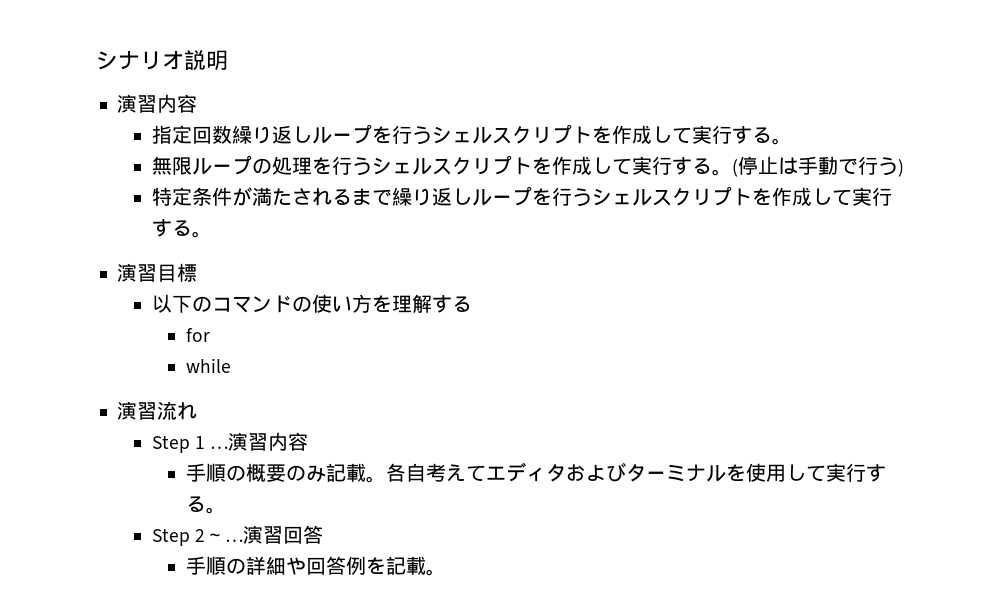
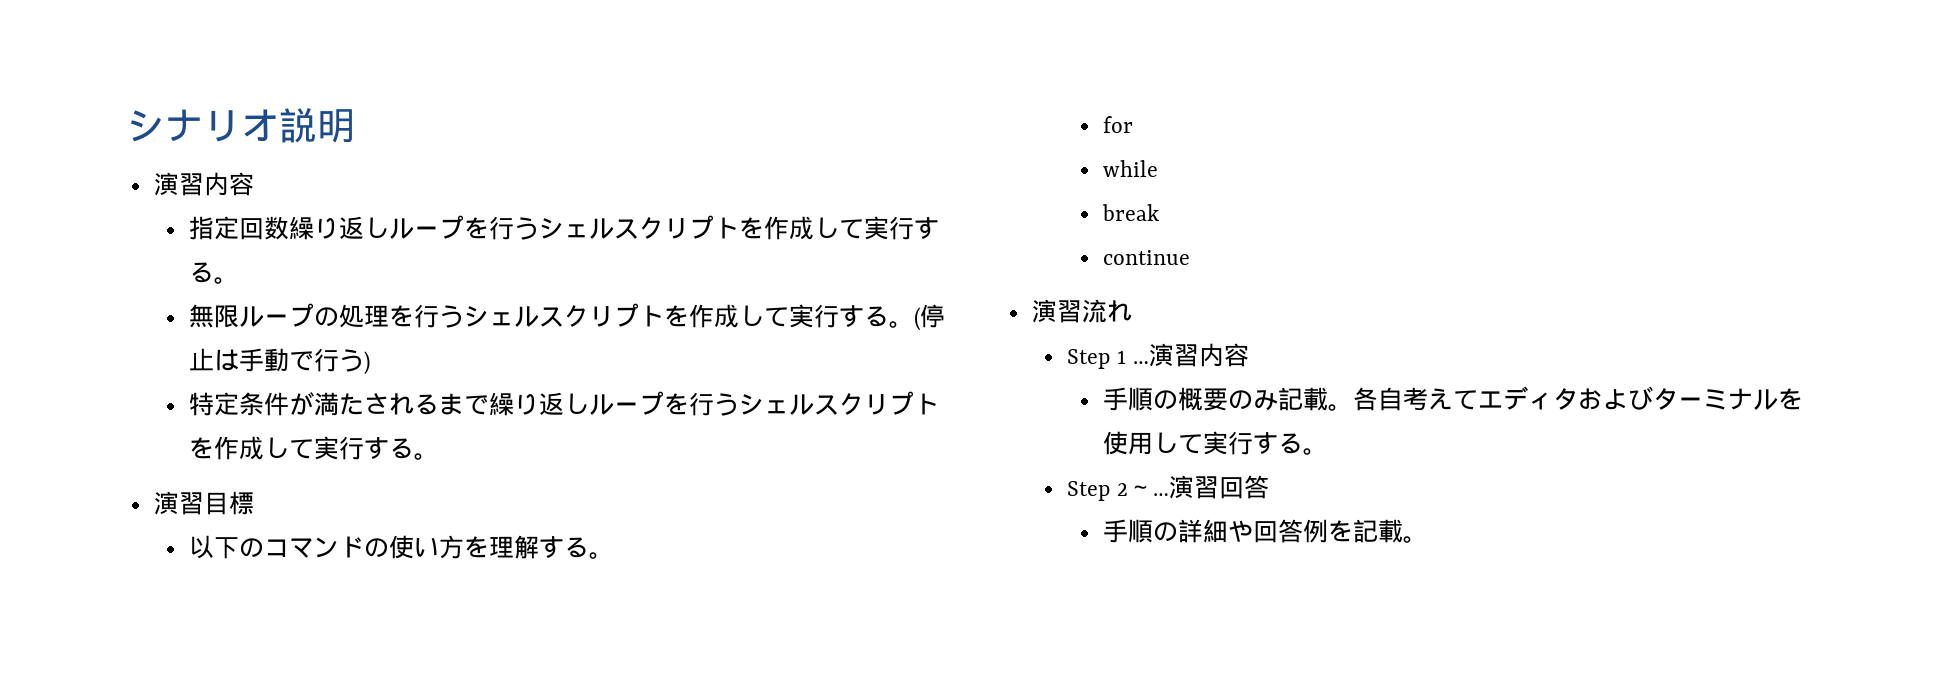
- 以下のコマンドの使い方を理解する
+ 以下のコマンドの使い方を理解する。
+ break
+ continue

